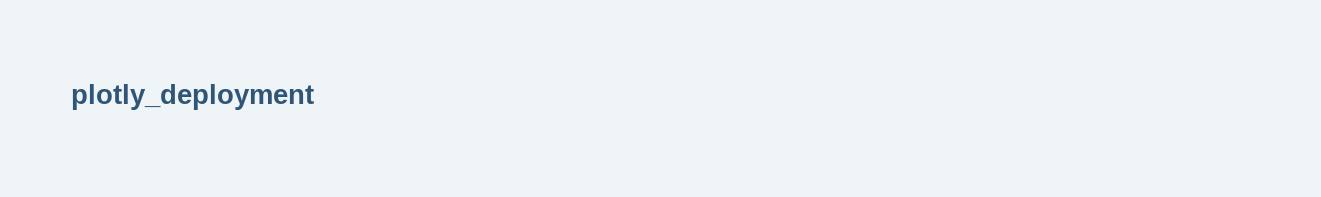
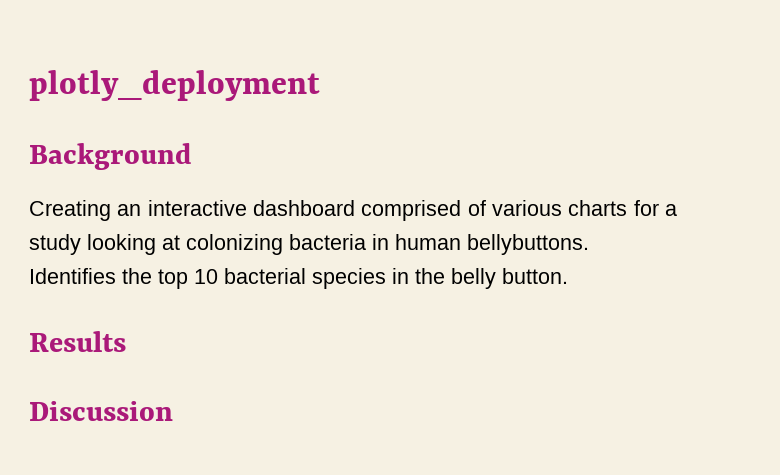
+ Background
+ Creating an interactive dashboard comprised of various charts for a study looking at colonizing bacteria in human bellybuttons. Identifies the top 10 bacterial species in the belly button.
+ Results
+ Discussion

